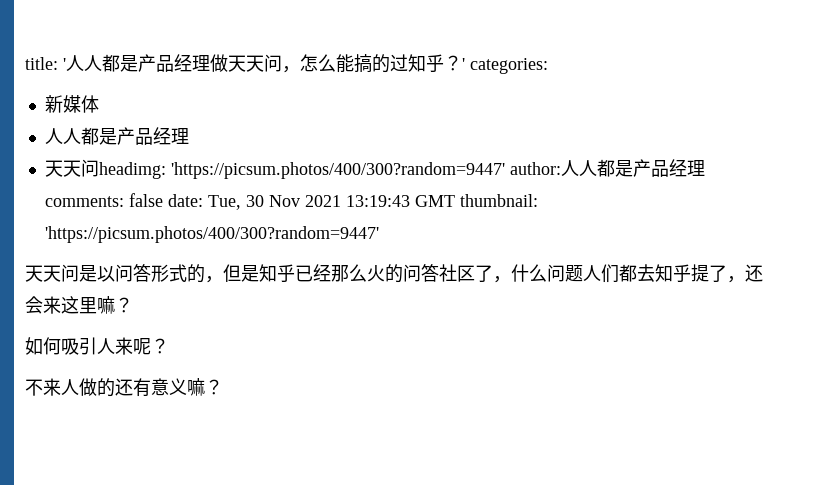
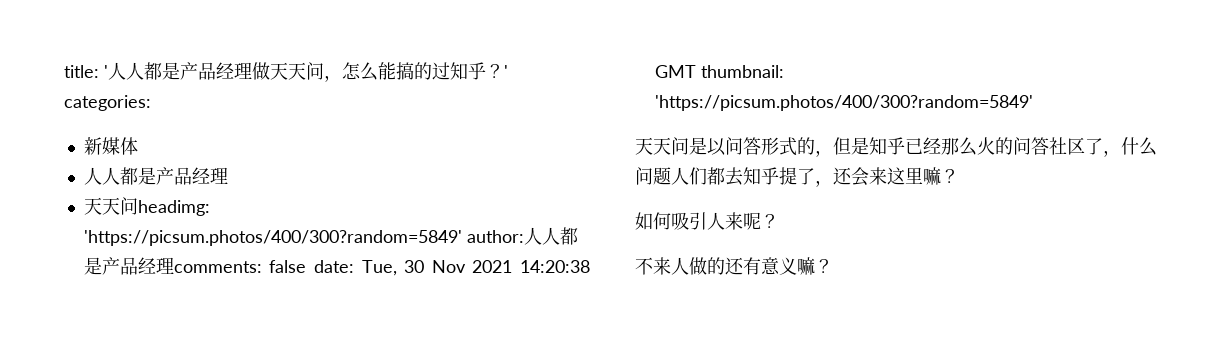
- 天天问headimg: 'https://picsum.photos/400/300?random=9447' author:人人都是产品经理comments: false date: Tue, 30 Nov 2021 13:19:43 GMT thumbnail: 'https://picsum.photos/400/300?random=9447'
+ 天天问headimg: 'https://picsum.photos/400/300?random=5849' author:人人都是产品经理comments: false date: Tue, 30 Nov 2021 14:20:38 GMT thumbnail: 'https://picsum.photos/400/300?random=5849'

